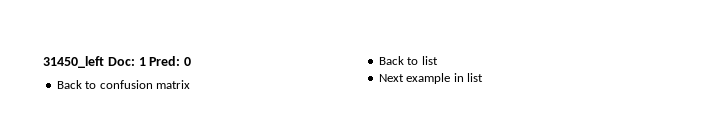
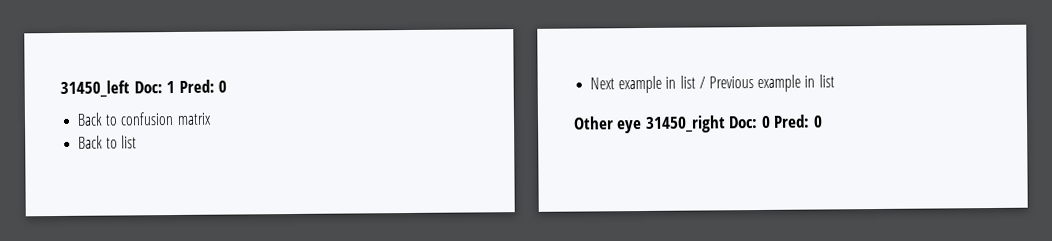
- Next example in list
+ Next example in list / Previous example in list
+ Other eye 31450_right Doc: 0 Pred: 0

